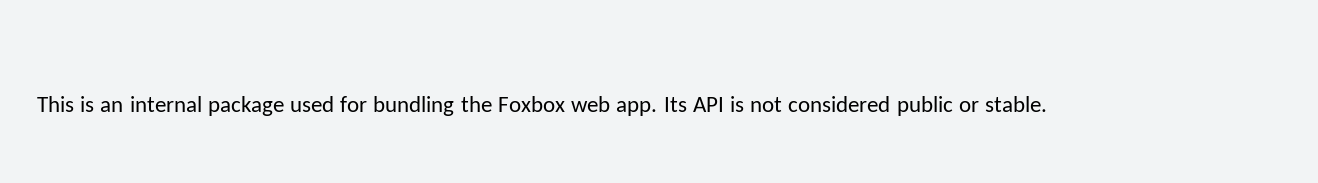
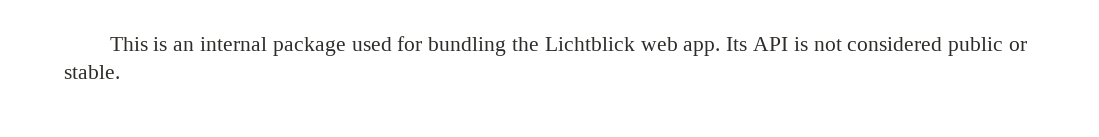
- This is an internal package used for bundling the Foxbox web app.
+ This is an internal package used for bundling the Lichtblick web app.

